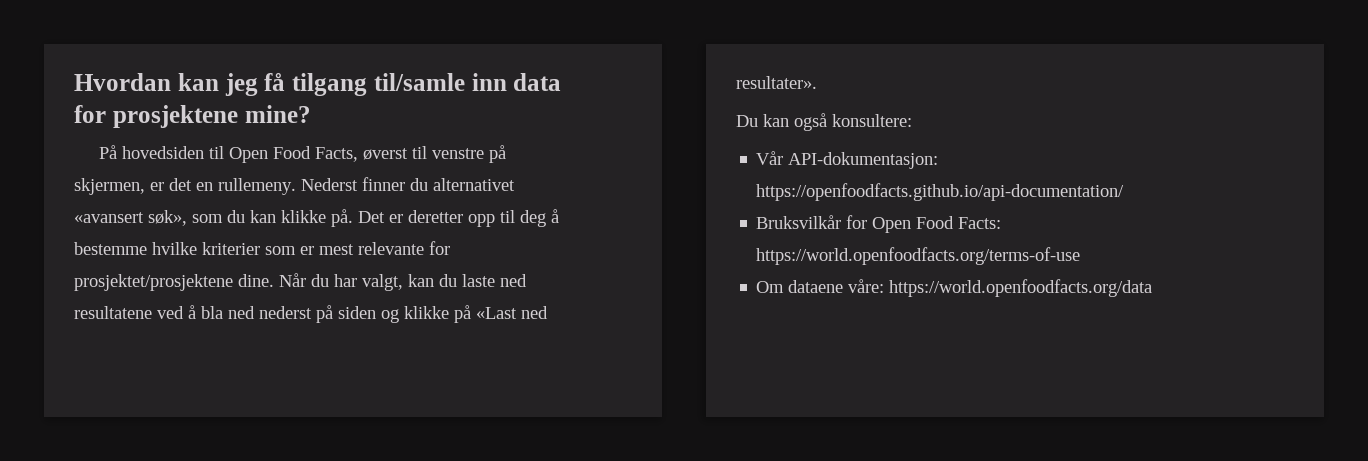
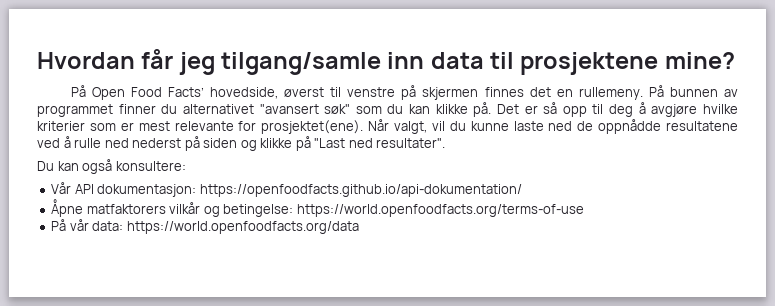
- Hvordan kan jeg få tilgang til/samle inn data for prosjektene mine?
+ Hvordan får jeg tilgang/samle inn data til prosjektene mine?
- På hovedsiden til Open Food Facts, øverst til venstre på skjermen, er det en rullemeny.
+ På Open Food Facts’ hovedside, øverst til venstre på skjermen finnes det en rullemeny.
- Nederst finner du alternativet «avansert søk», som du kan klikke på.
+ På bunnen av programmet finner du alternativet "avansert søk" som du kan klikke på.
- Det er deretter opp til deg å bestemme hvilke kriterier som er mest relevante for prosjektet/prosjektene dine. Når du har valgt, kan du laste ned resultatene ved å bla ned nederst på siden og klikke på «Last ned resultater».
+ Det er så opp til deg å avgjøre hvilke kriterier som er mest relevante for prosjektet(ene). Når valgt, vil du kunne laste ned de oppnådde resultatene ved å rulle ned nederst på siden og klikke på "Last ned resultater".
- Vår API-dokumentasjon: https://openfoodfacts.github.io/api-documentation/
- Bruksvilkår for Open Food Facts: https://world.openfoodfacts.org/terms-of-use
- Om dataene våre: https://world.openfoodfacts.org/data
+ Vår API dokumentasjon: https://openfoodfacts.github.io/api-dokumentation/
+ Åpne matfaktorers vilkår og betingelse: https://world.openfoodfacts.org/terms-of-use
+ På vår data: https://world.openfoodfacts.org/data

